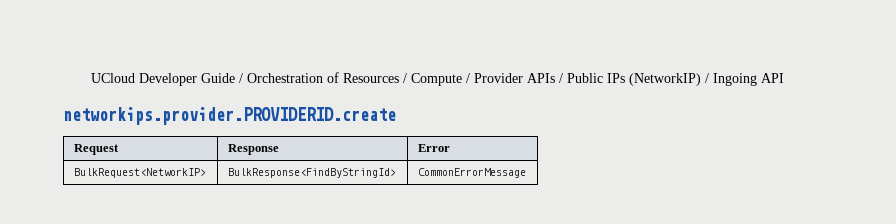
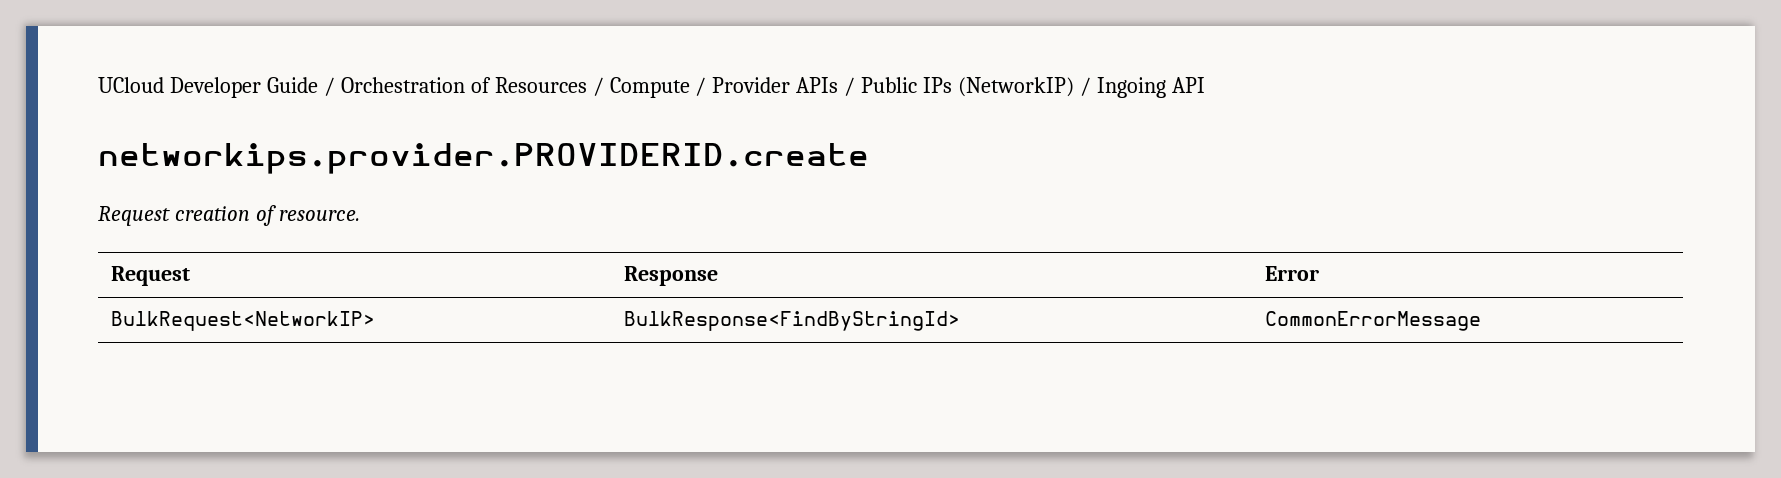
+ Request creation of resource.

